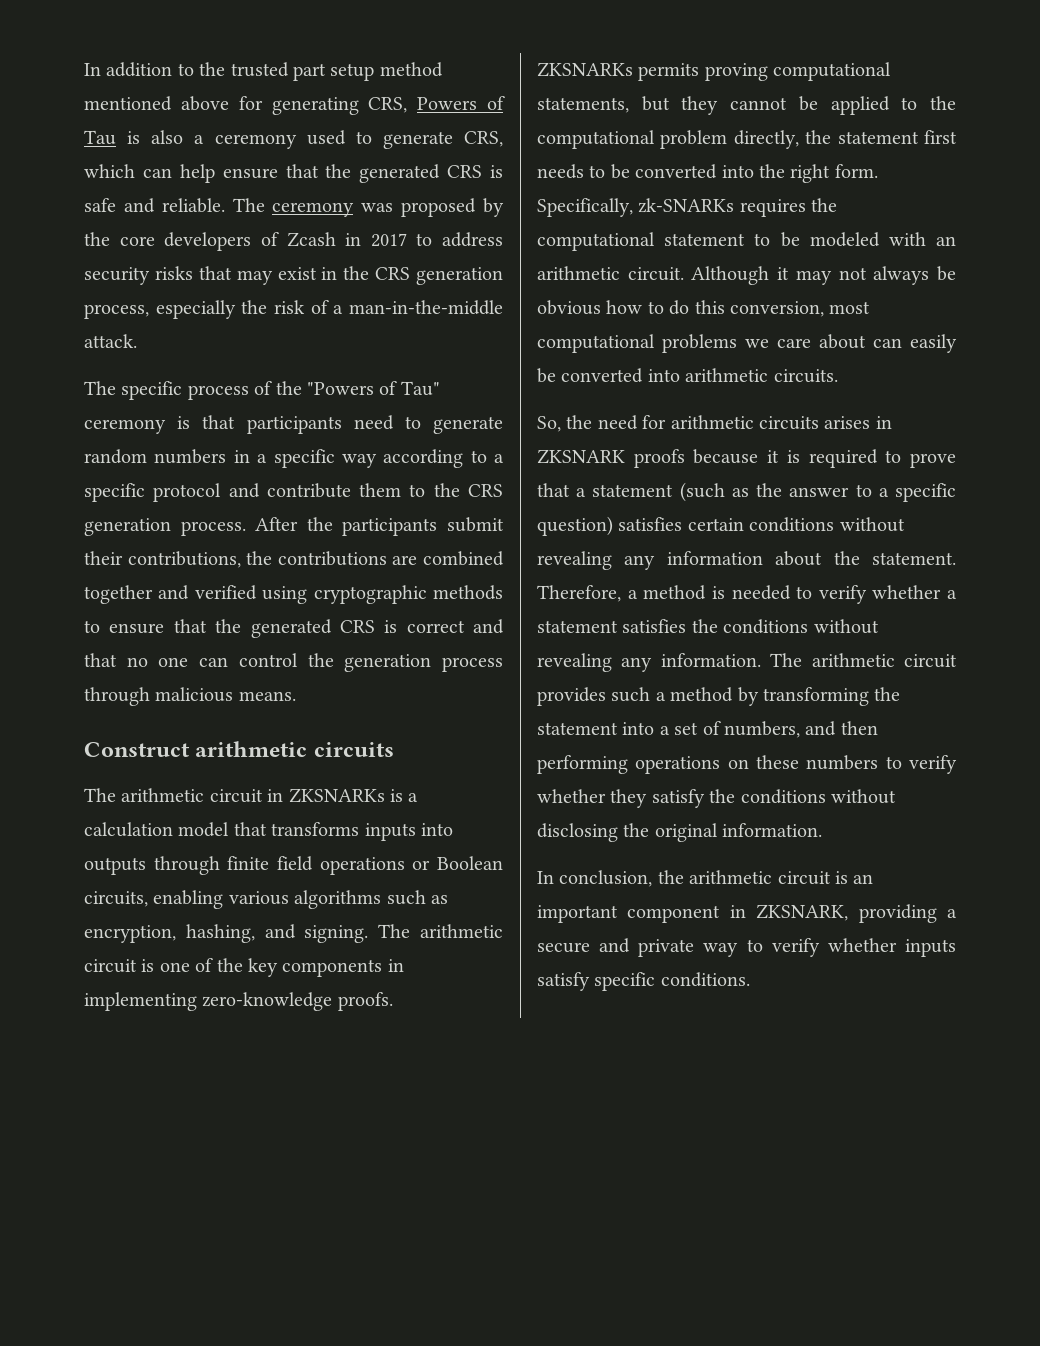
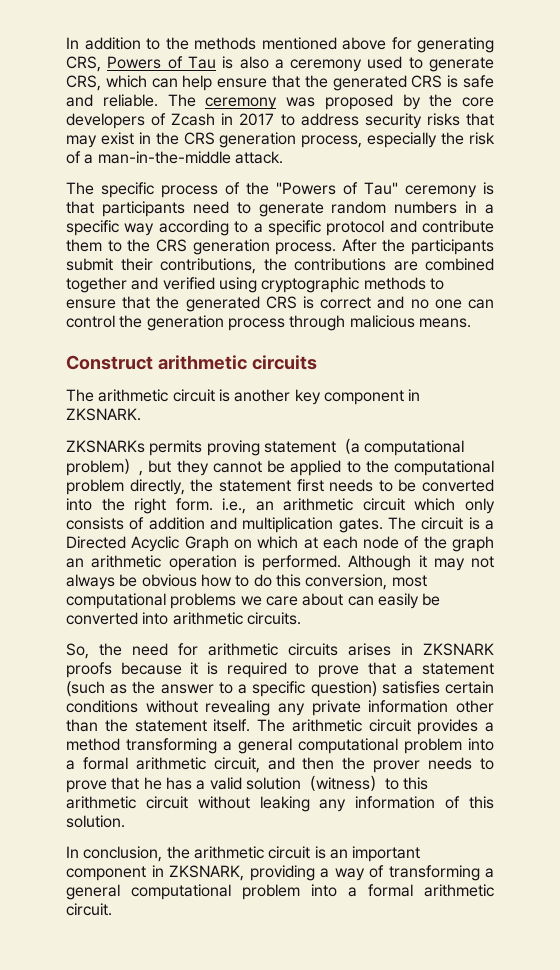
- In addition to the trusted part setup method mentioned above for generating CRS, Powers of Tau is also a ceremony used to generate CRS, which can help ensure that the generated CRS is safe and reliable.
+ In addition to the methods mentioned above for generating CRS, Powers of Tau is also a ceremony used to generate CRS, which can help ensure that the generated CRS is safe and reliable.
- After the participants submit their contributions, the contributions are combined together and verified using cryptographic methods to ensure that the generated CRS is correct and that no one can control the generation process through malicious means.
+ After the participants submit their contributions, the contributions are combined together and verified using cryptographic methods to ensure that the generated CRS is correct and no one can control the generation process through malicious means.
- The arithmetic circuit in ZKSNARKs is a calculation model that transforms inputs into outputs through finite field operations or Boolean circuits, enabling various algorithms such as encryption, hashing, and signing. The arithmetic circuit is one of the key components in implementing zero-knowledge proofs.
- ZKSNARKs permits proving computational statements, but they cannot be applied to the computational problem directly, the statement first needs to be converted into the right form. Specifically, zk-SNARKs requires the computational statement to be modeled with an arithmetic circuit.
+ The arithmetic circuit is another key component in ZKSNARK.
+ ZKSNARKs permits proving statement（a computational problem）, but they cannot be applied to the computational problem directly, the statement first needs to be converted into the right form. i.e., an arithmetic circuit which only consists of addition and multiplication gates. The circuit is a Directed Acyclic Graph on which at each node of the graph an arithmetic operation is performed.
- So, the need for arithmetic circuits arises in ZKSNARK proofs because it is required to prove that a statement (such as the answer to a specific question) satisfies certain conditions without revealing any information about the statement. Therefore, a method is needed to verify whether a statement satisfies the conditions without revealing any information.
+ So, the need for arithmetic circuits arises in ZKSNARK proofs because it is required to prove that a statement (such as the answer to a specific question) satisfies certain conditions without revealing any private information other than the statement itself.
- The arithmetic circuit provides such a method by transforming the statement into a set of numbers, and then performing operations on these numbers to verify whether they satisfy the conditions without disclosing the original information.
+ The arithmetic circuit provides a method transforming a general computational problem into a formal arithmetic circuit, and then the prover needs to prove that he has a valid solution（witness）to this arithmetic circuit without leaking any information of this solution.
- In conclusion, the arithmetic circuit is an important component in ZKSNARK, providing a secure and private way to verify whether inputs satisfy specific conditions.
+ In conclusion, the arithmetic circuit is an important component in ZKSNARK, providing a way of transforming a general computational problem into a formal arithmetic circuit.

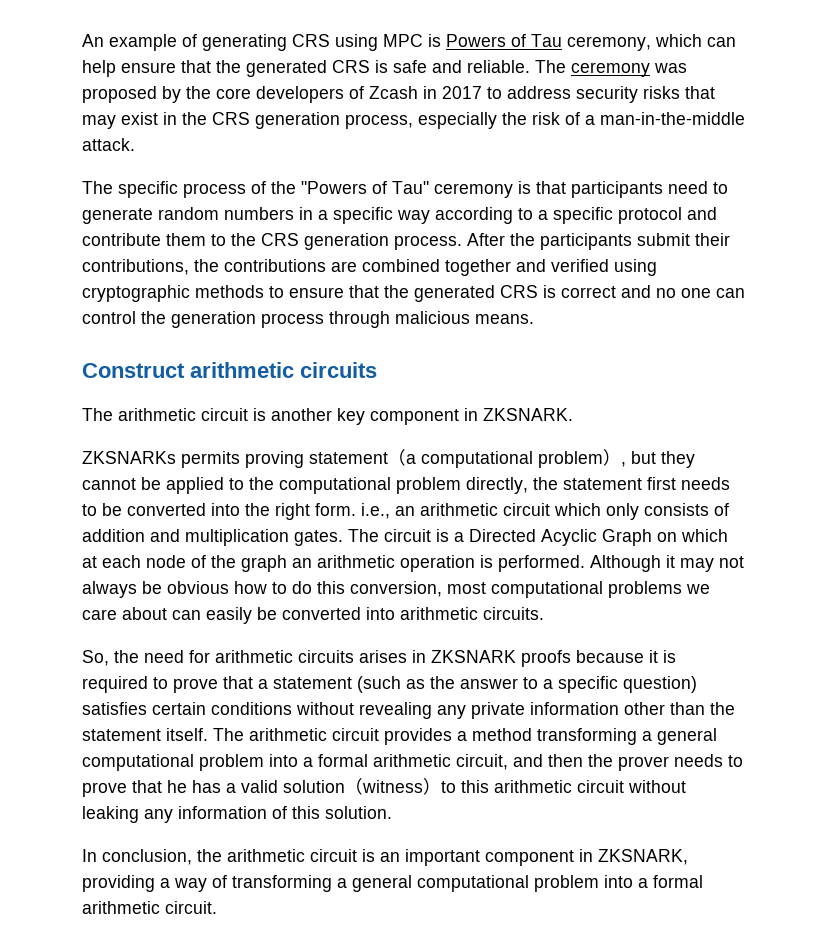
- In addition to the methods mentioned above for generating CRS, Powers of Tau is also a ceremony used to generate CRS, which can help ensure that the generated CRS is safe and reliable.
+ An example of generating CRS using MPC is Powers of Tau ceremony, which can help ensure that the generated CRS is safe and reliable.

